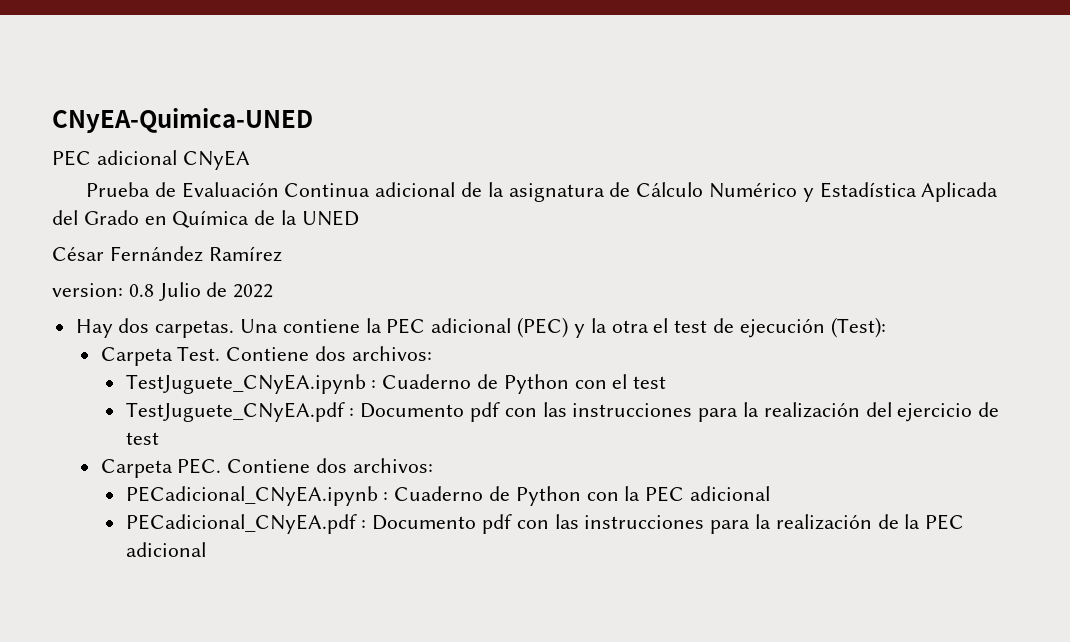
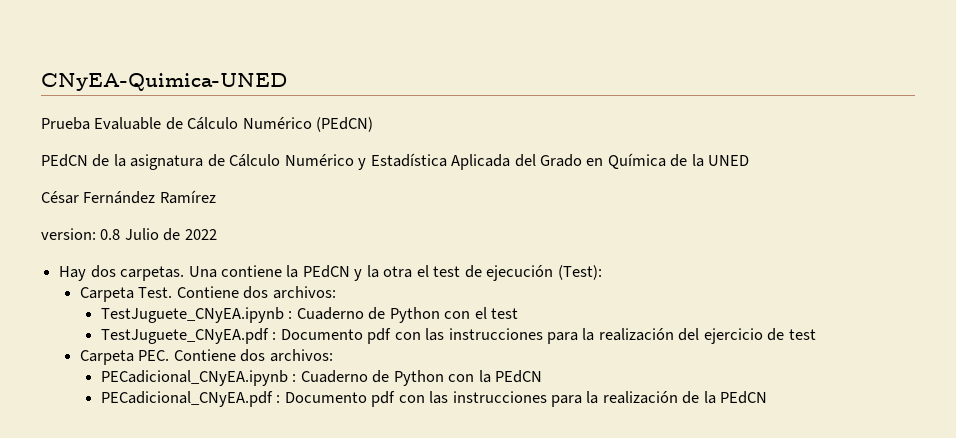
- PEC adicional CNyEA
- Prueba de Evaluación Continua adicional de la asignatura de Cálculo Numérico y Estadística Aplicada del Grado en Química de la UNED
+ Prueba Evaluable de Cálculo Numérico (PEdCN)
+ PEdCN de la asignatura de Cálculo Numérico y Estadística Aplicada del Grado en Química de la UNED
- Una contiene la PEC adicional (PEC) y la otra el test de ejecución (Test):
+ Una contiene la PEdCN y la otra el test de ejecución (Test):
- PECadicional_CNyEA.ipynb : Cuaderno de Python con la PEC adicional
+ PECadicional_CNyEA.ipynb : Cuaderno de Python con la PEdCN
- PECadicional_CNyEA.pdf : Documento pdf con las instrucciones para la realización de la PEC adicional
+ PECadicional_CNyEA.pdf : Documento pdf con las instrucciones para la realización de la PEdCN

